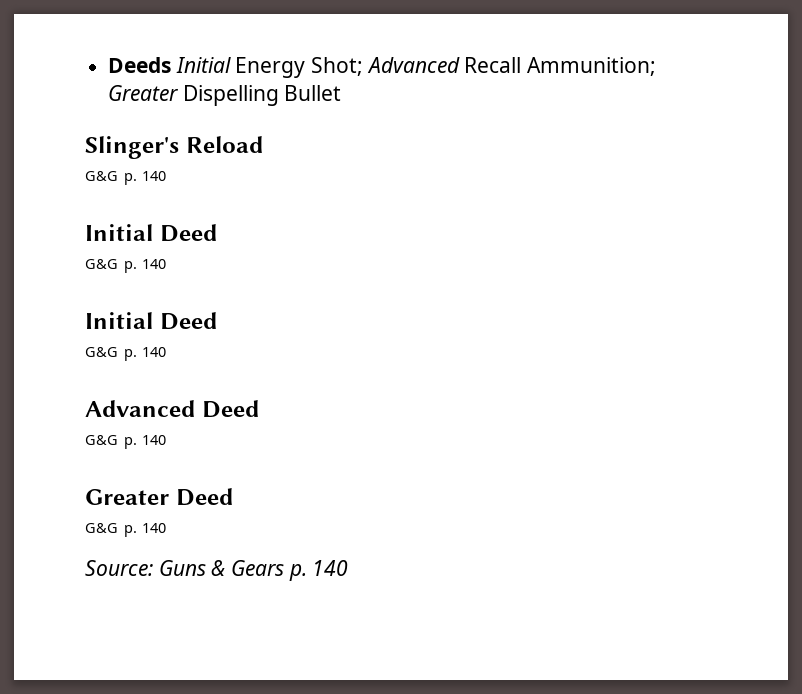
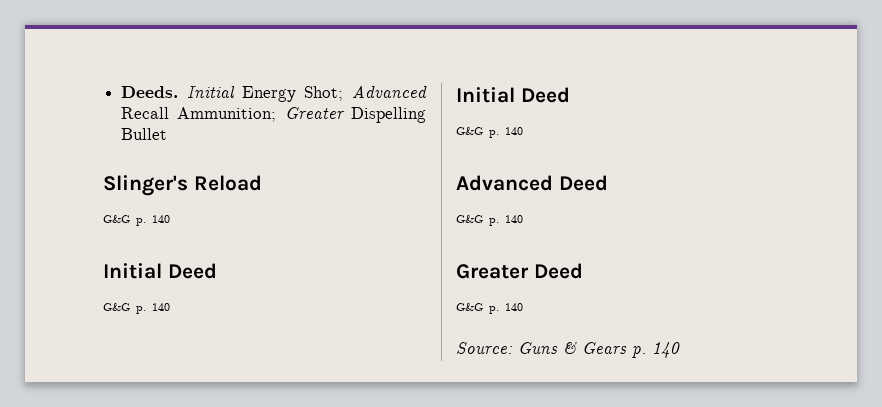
- Deeds Initial Energy Shot; Advanced Recall Ammunition; Greater Dispelling Bullet
+ Deeds. Initial Energy Shot; Advanced Recall Ammunition; Greater Dispelling Bullet

